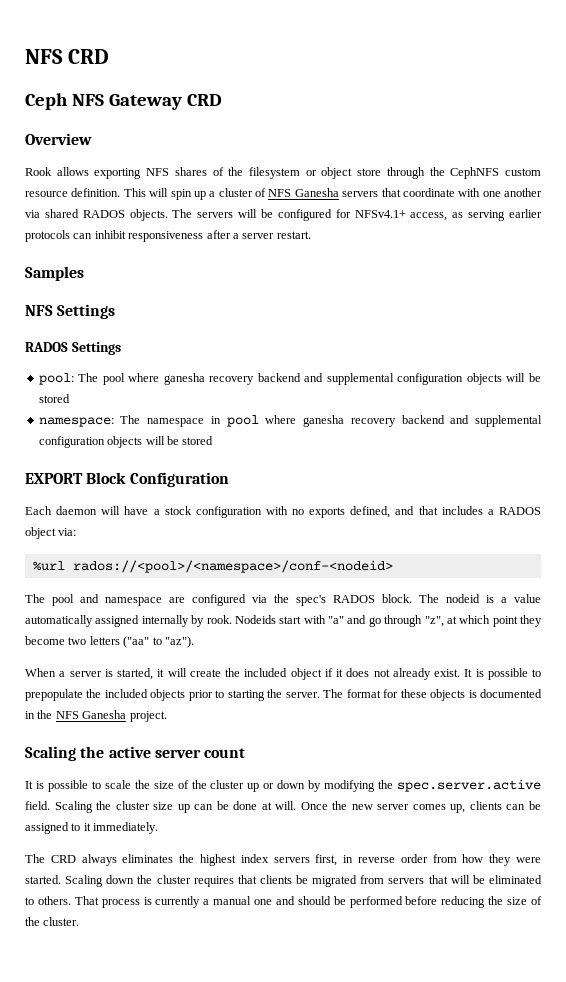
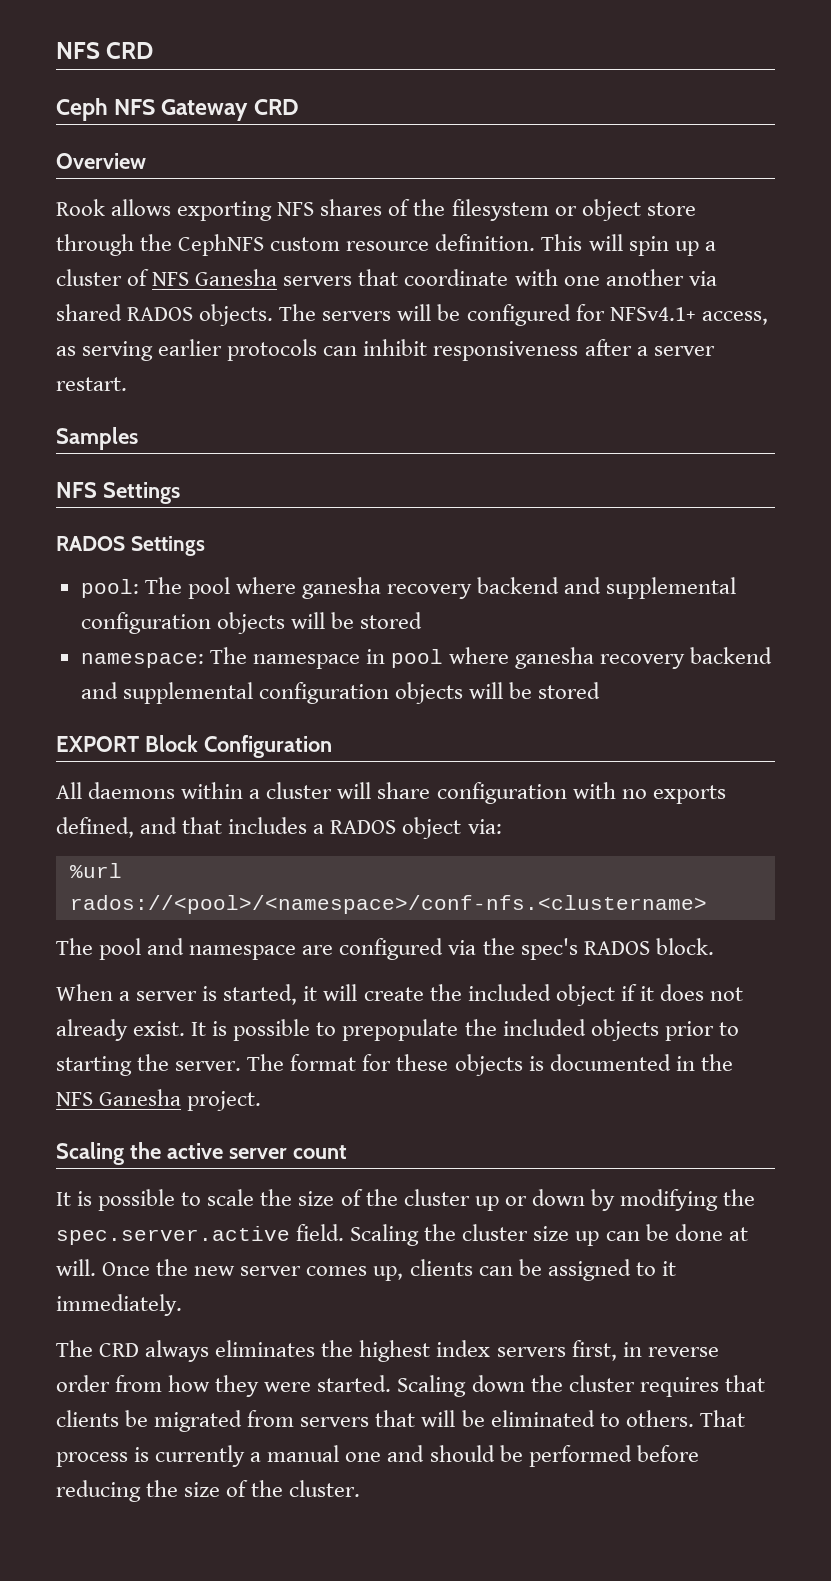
- Each daemon will have a stock configuration with no exports defined, and that includes a RADOS object via:
+ All daemons within a cluster will share configuration with no exports defined, and that includes a RADOS object via:
- %url rados://<pool>/<namespace>/conf-<nodeid>
+ %url rados://<pool>/<namespace>/conf-nfs.<clustername>
- The nodeid is a value automatically assigned internally by rook. Nodeids start with "a" and go through "z", at which point they become two letters ("aa" to "az").

